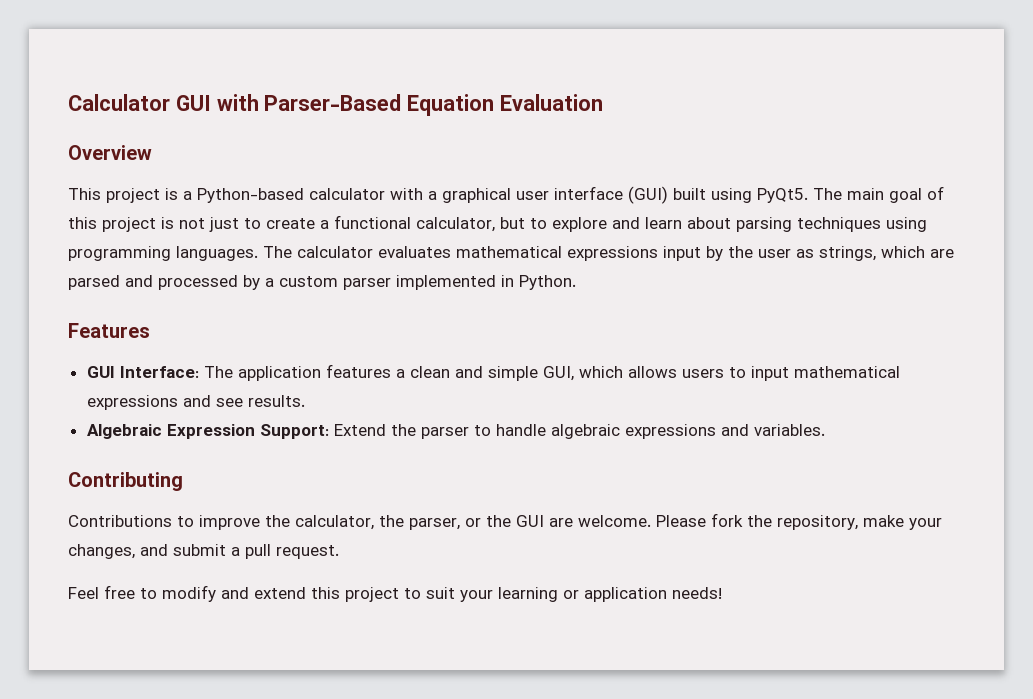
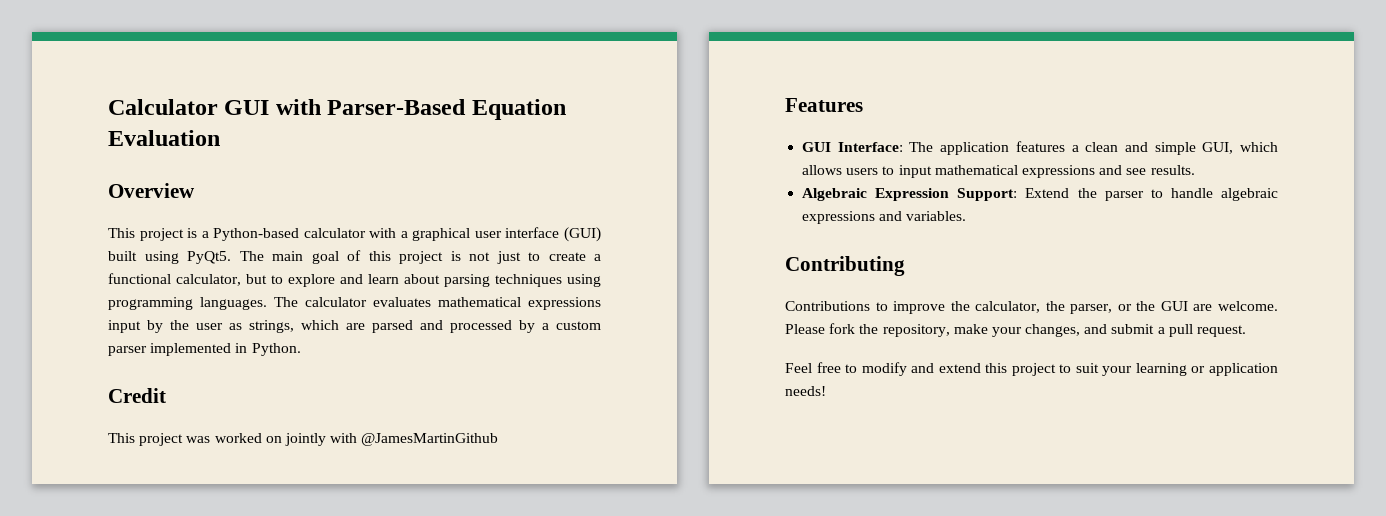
+ Credit
+ This project was worked on jointly with @JamesMartinGithub

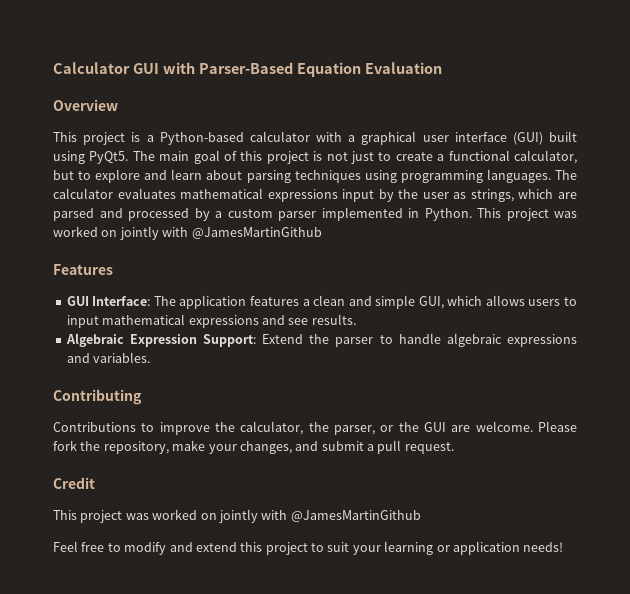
- The calculator evaluates mathematical expressions input by the user as strings, which are parsed and processed by a custom parser implemented in Python.
- Credit
- This project was worked on jointly with @JamesMartinGithub
+ The calculator evaluates mathematical expressions input by the user as strings, which are parsed and processed by a custom parser implemented in Python. This project was worked on jointly with @JamesMartinGithub
+ Credit
+ This project was worked on jointly with @JamesMartinGithub

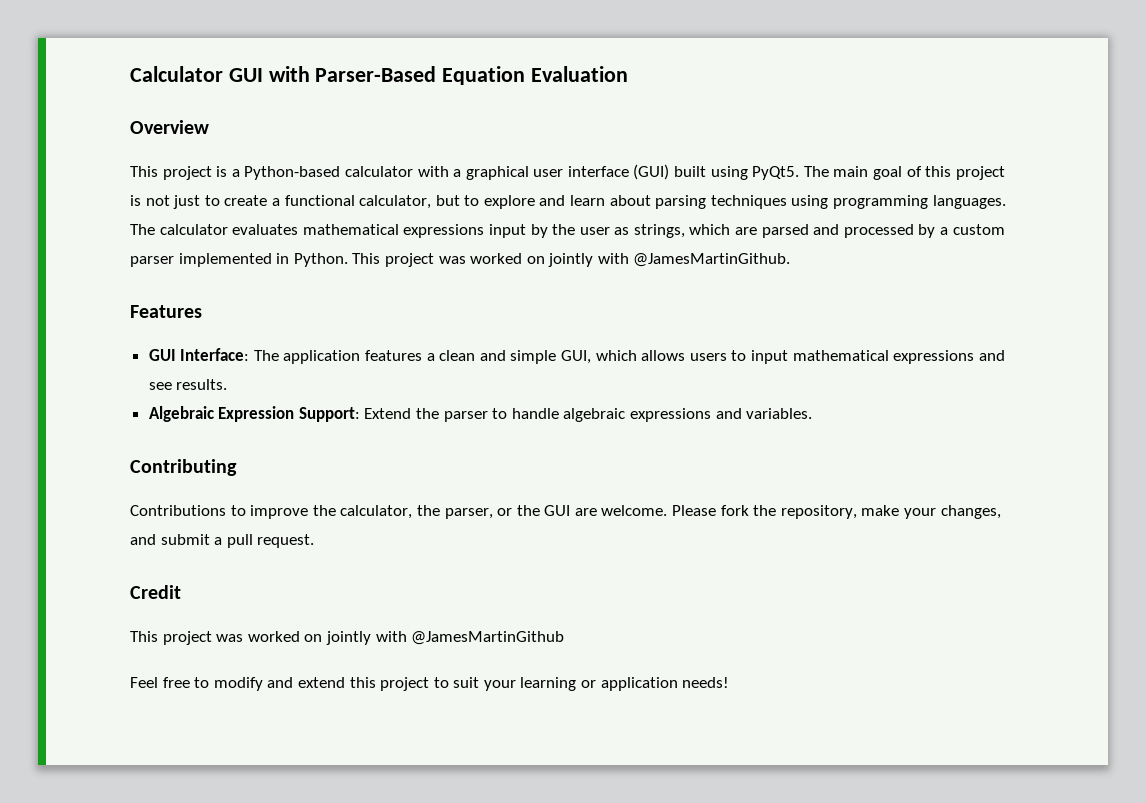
- The calculator evaluates mathematical expressions input by the user as strings, which are parsed and processed by a custom parser implemented in Python. This project was worked on jointly with @JamesMartinGithub
+ The calculator evaluates mathematical expressions input by the user as strings, which are parsed and processed by a custom parser implemented in Python. This project was worked on jointly with @JamesMartinGithub.

